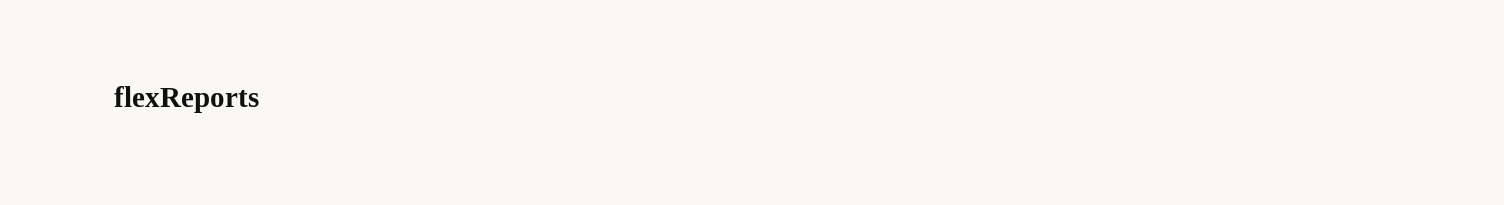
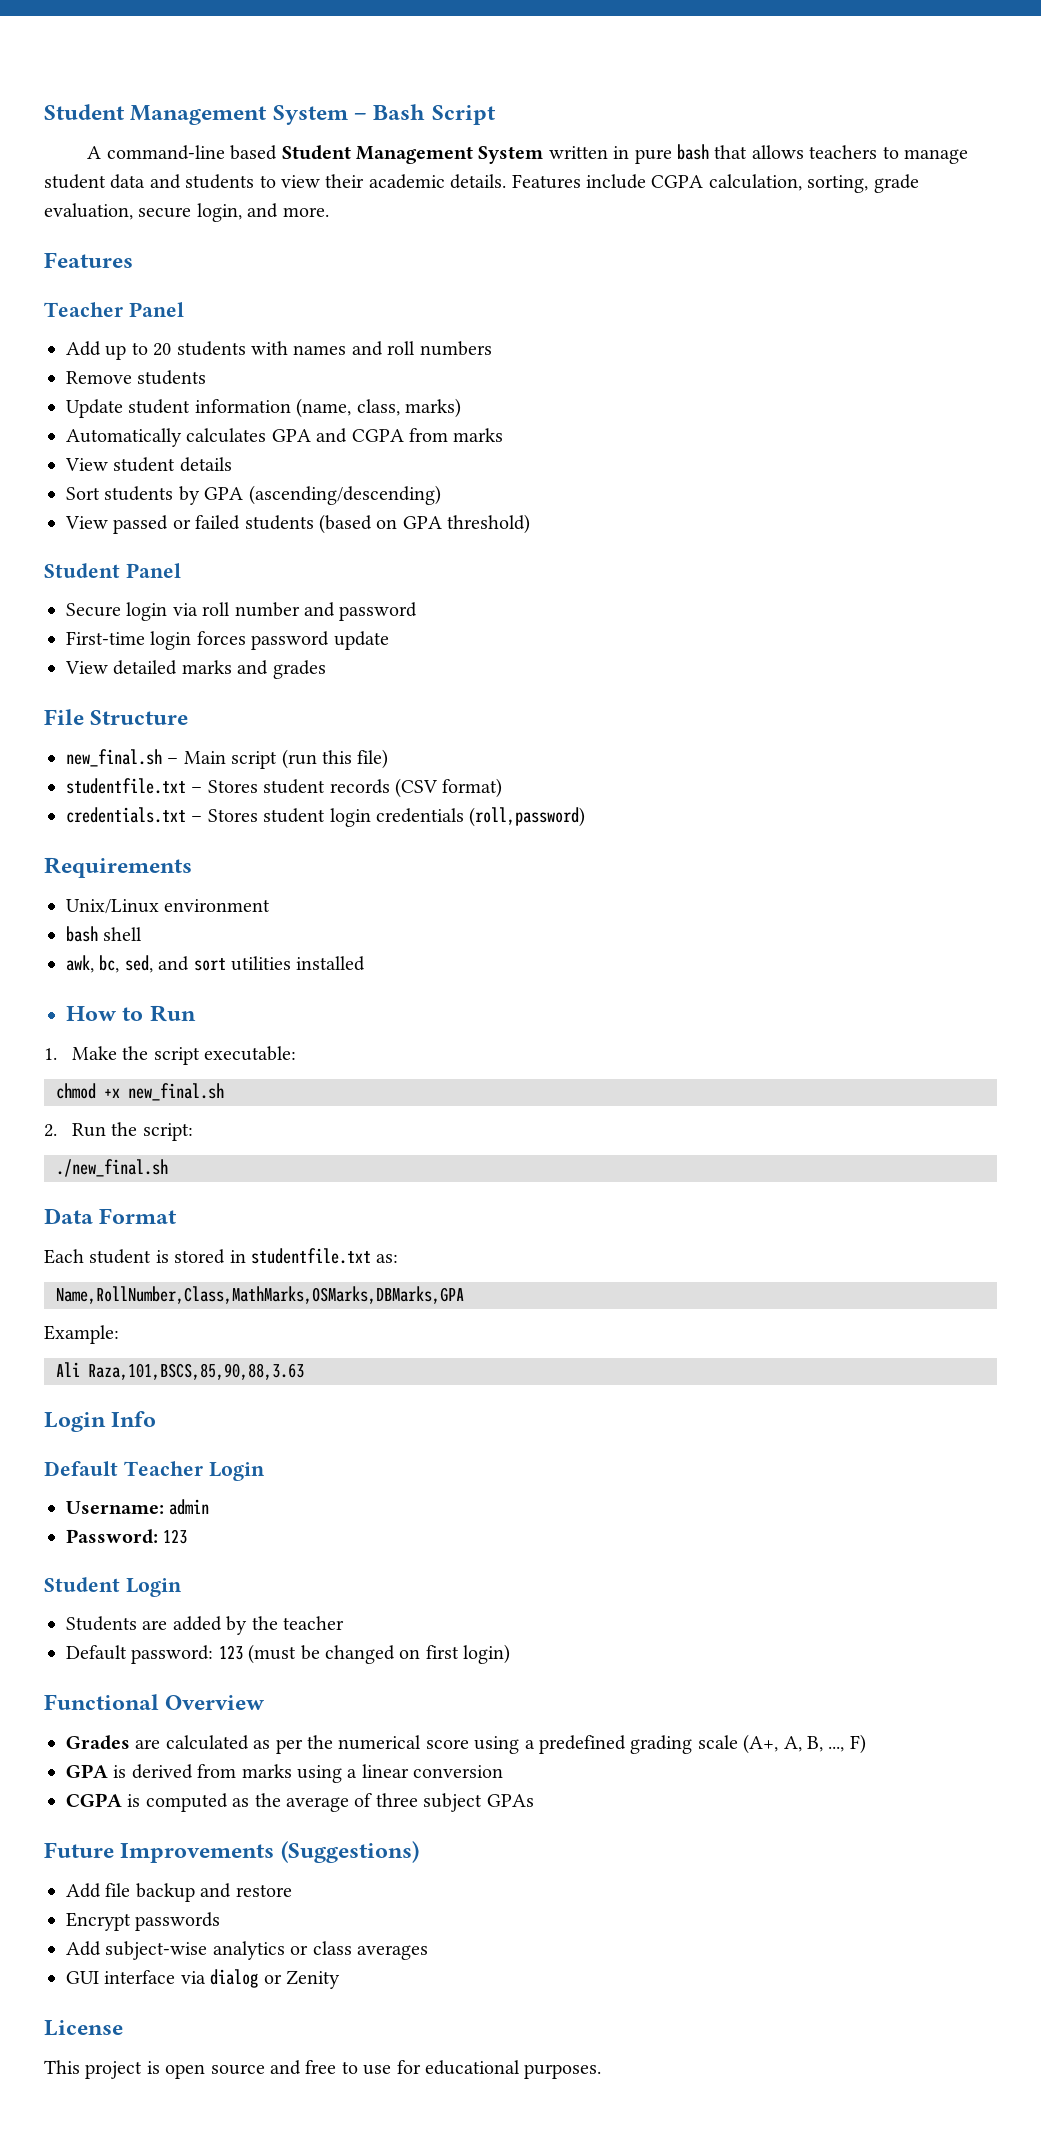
- flexReports
+ Student Management System – Bash Script
+ A command-line based Student Management System written in pure bash that allows teachers to manage student data and students to view their academic details. Features include CGPA calculation, sorting, grade evaluation, secure login, and more.
+ Features
+ Teacher Panel
+ Add up to 20 students with names and roll numbers
+ Remove students
+ Update student information (name, class, marks)
+ Automatically calculates GPA and CGPA from marks
+ View student details
+ Sort students by GPA (ascending/descending)
+ View passed or failed students (based on GPA threshold)
+ Student Panel
+ Secure login via roll number and password
+ First-time login forces password update
+ View detailed marks and grades
+ File Structure
+ new_final.sh – Main script (run this file)
+ studentfile.txt – Stores student records (CSV format)
+ credentials.txt – Stores student login credentials (roll,password)
+ Requirements
+ Unix/Linux environment
+ bash shell
+ awk, bc, sed, and sort utilities installed
+ How to Run
+ 1. Make the script executable:
+ chmod +x new_final.sh
+ 2. Run the script:
+ ./new_final.sh
+ Data Format
+ Each student is stored in studentfile.txt as:
+ Name,RollNumber,Class,MathMarks,OSMarks,DBMarks,GPA
+ Example:
+ Ali Raza,101,BSCS,85,90,88,3.63
+ Login Info
+ Default Teacher Login
+ Username: admin
+ Password: 123
+ Student Login
+ Students are added by the teacher
+ Default password: 123 (must be changed on first login)
+ Functional Overview
+ Grades are calculated as per the numerical score using a predefined grading scale (A+, A, B, ..., F)
+ GPA is derived from marks using a linear conversion
+ CGPA is computed as the average of three subject GPAs
+ Future Improvements (Suggestions)
+ Add file backup and restore
+ Encrypt passwords
+ Add subject-wise analytics or class averages
+ GUI interface via dialog or Zenity
+ License
+ This project is open source and free to use for educational purposes.

